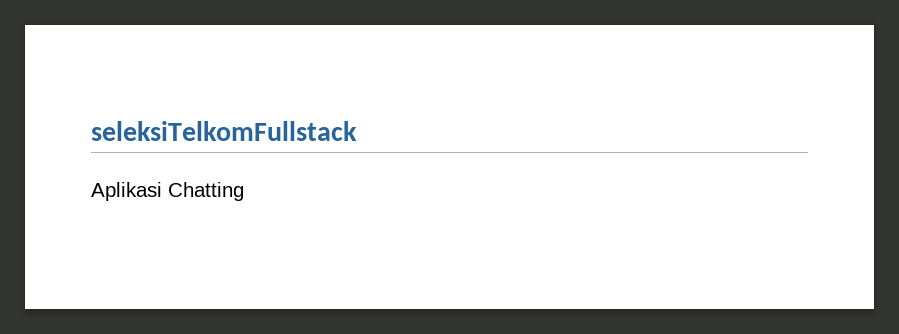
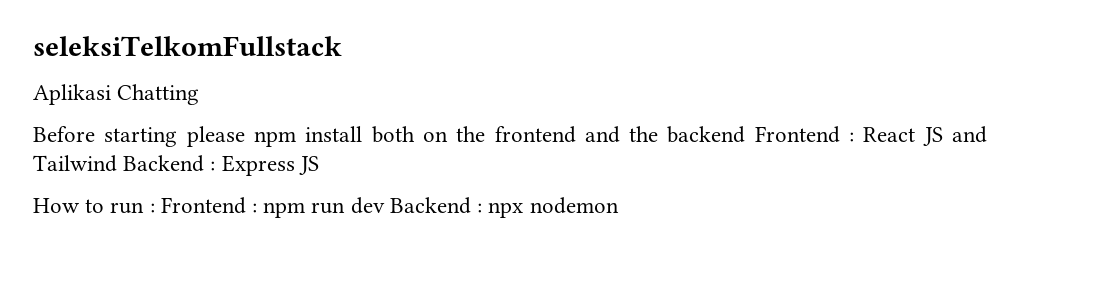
+ Before starting please npm install both on the frontend and the backend Frontend : React JS and Tailwind Backend : Express JS
+ How to run : Frontend : npm run dev Backend : npx nodemon

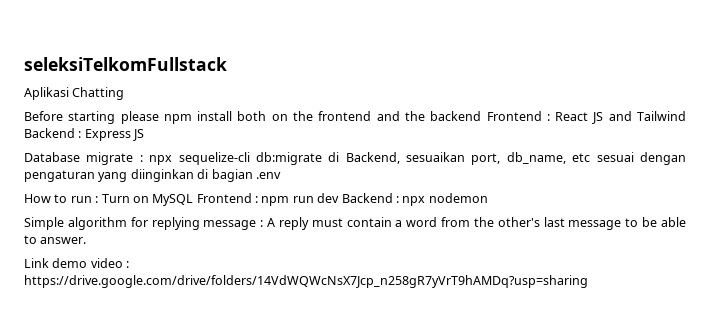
+ Database migrate : npx sequelize-cli db:migrate di Backend, sesuaikan port, db_name, etc sesuai dengan pengaturan yang diinginkan di bagian .env
- How to run : Frontend : npm run dev Backend : npx nodemon
+ How to run : Turn on MySQL Frontend : npm run dev Backend : npx nodemon
+ Simple algorithm for replying message : A reply must contain a word from the other's last message to be able to answer.
+ Link demo video : https://drive.google.com/drive/folders/14VdWQWcNsX7Jcp_n258gR7yVrT9hAMDq?usp=sharing

